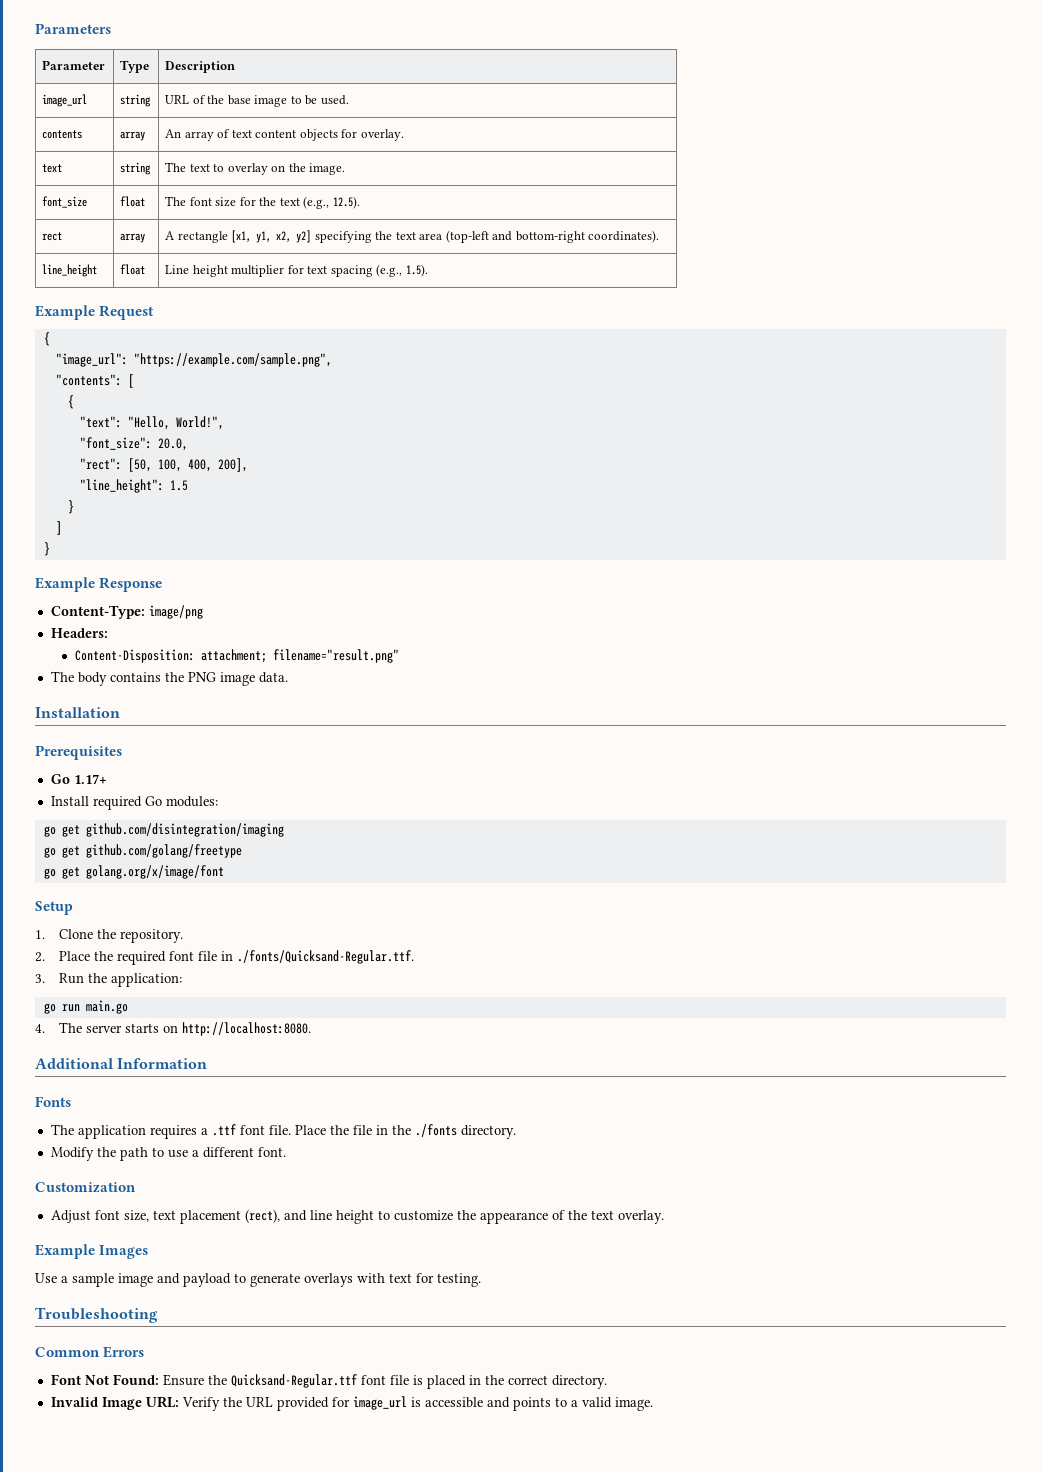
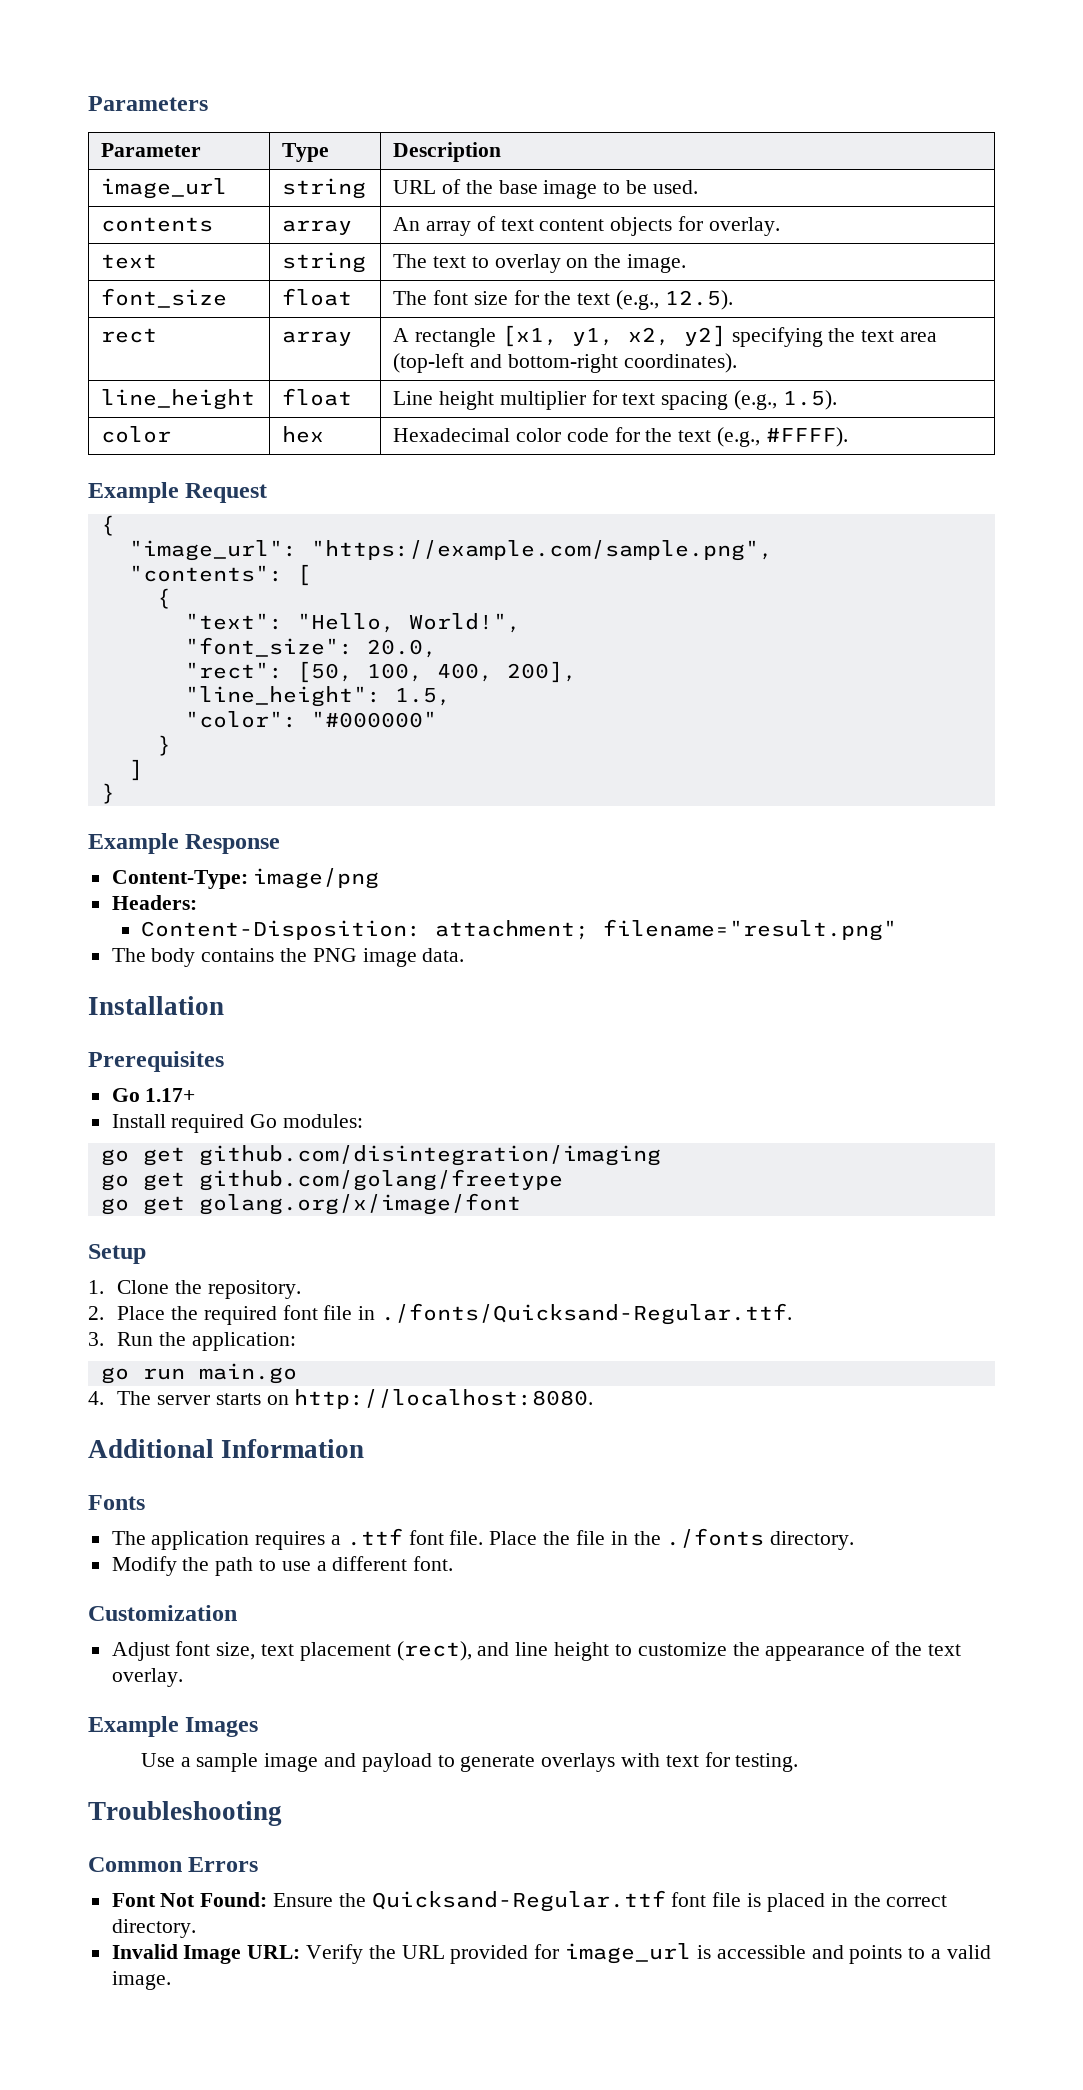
+ color | hex | Hexadecimal color code for the text (e.g., #FFFF).
- "line_height": 1.5
+ "line_height": 1.5,
+ "color": "#000000"

